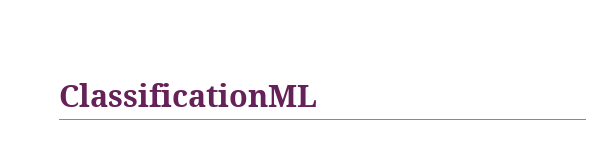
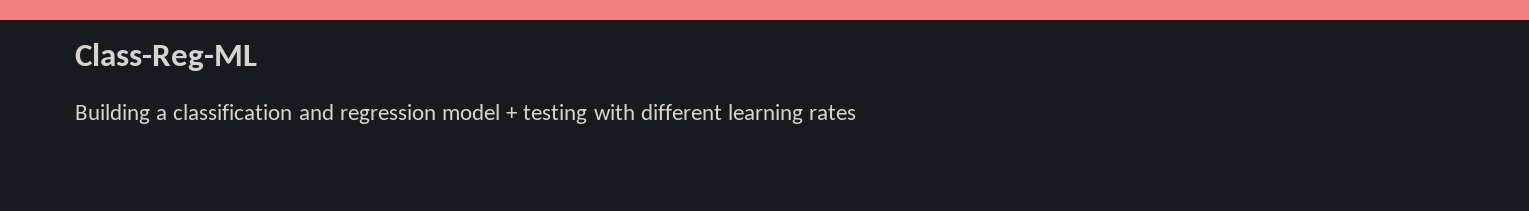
- ClassificationML
+ Class-Reg-ML
+ Building a classification and regression model + testing with different learning rates

